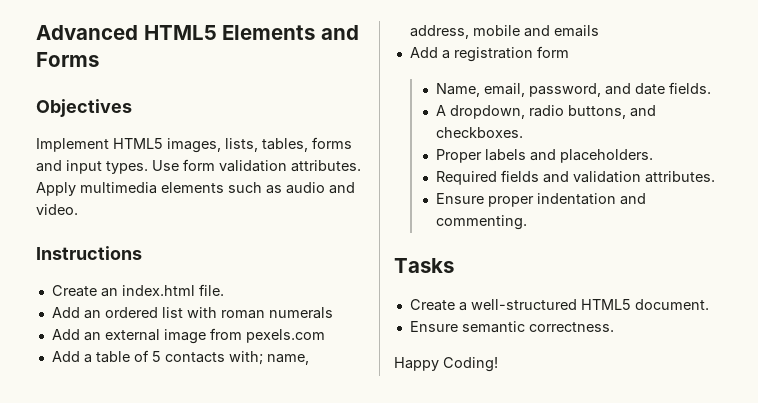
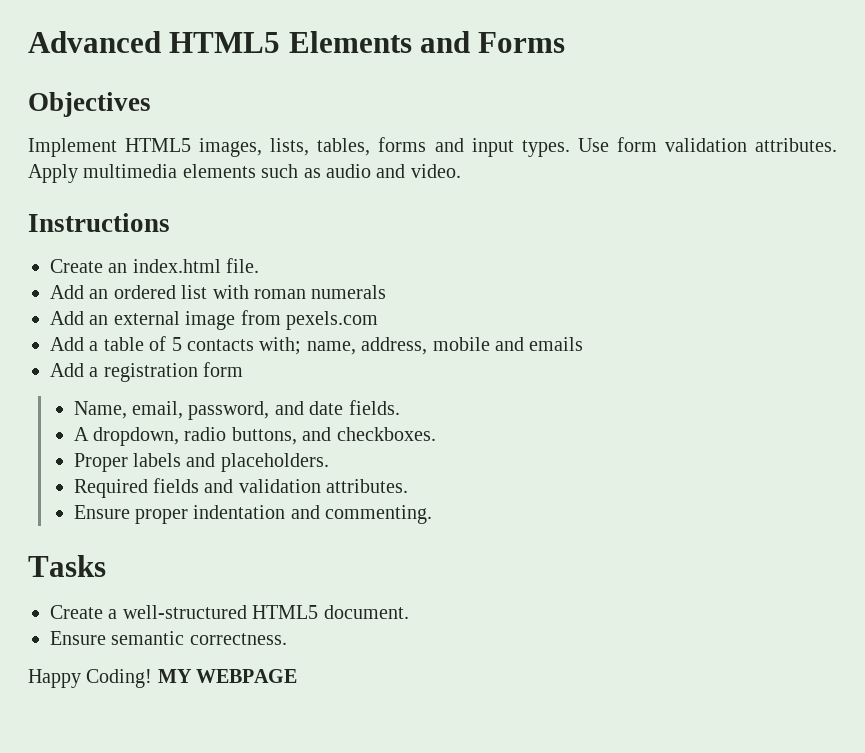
+ MY WEBPAGE

